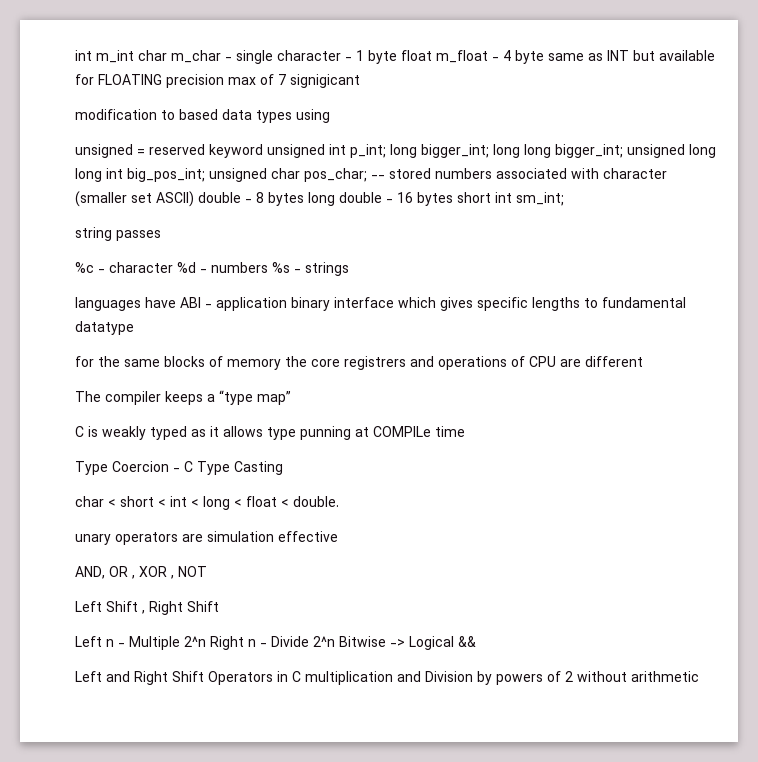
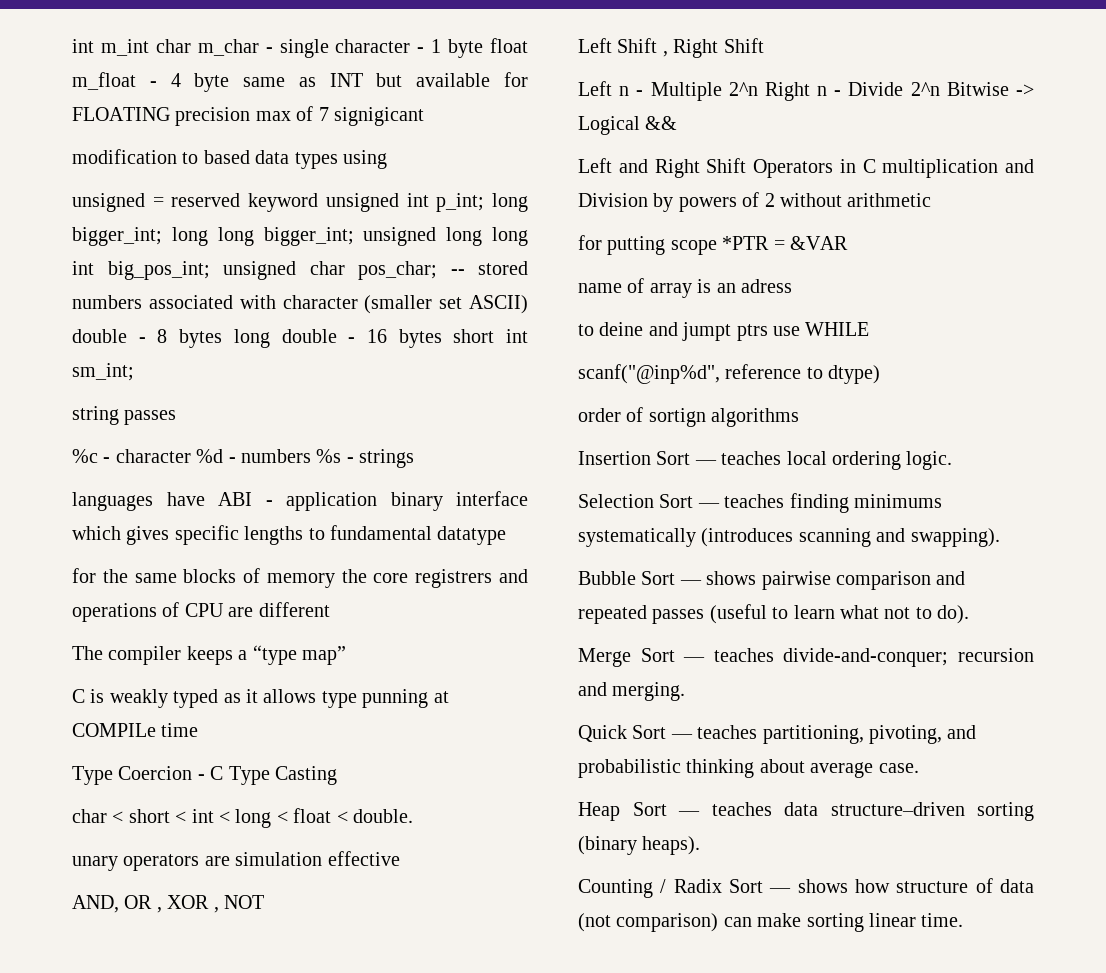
+ for putting scope *PTR = &VAR
+ name of array is an adress
+ to deine and jumpt ptrs use WHILE
+ scanf("@inp%d", reference to dtype)
+ order of sortign algorithms
+ Insertion Sort — teaches local ordering logic.
+ Selection Sort — teaches finding minimums systematically (introduces scanning and swapping).
+ Bubble Sort — shows pairwise comparison and repeated passes (useful to learn what not to do).
+ Merge Sort — teaches divide-and-conquer; recursion and merging.
+ Quick Sort — teaches partitioning, pivoting, and probabilistic thinking about average case.
+ Heap Sort — teaches data structure–driven sorting (binary heaps).
+ Counting / Radix Sort — shows how structure of data (not comparison) can make sorting linear time.

